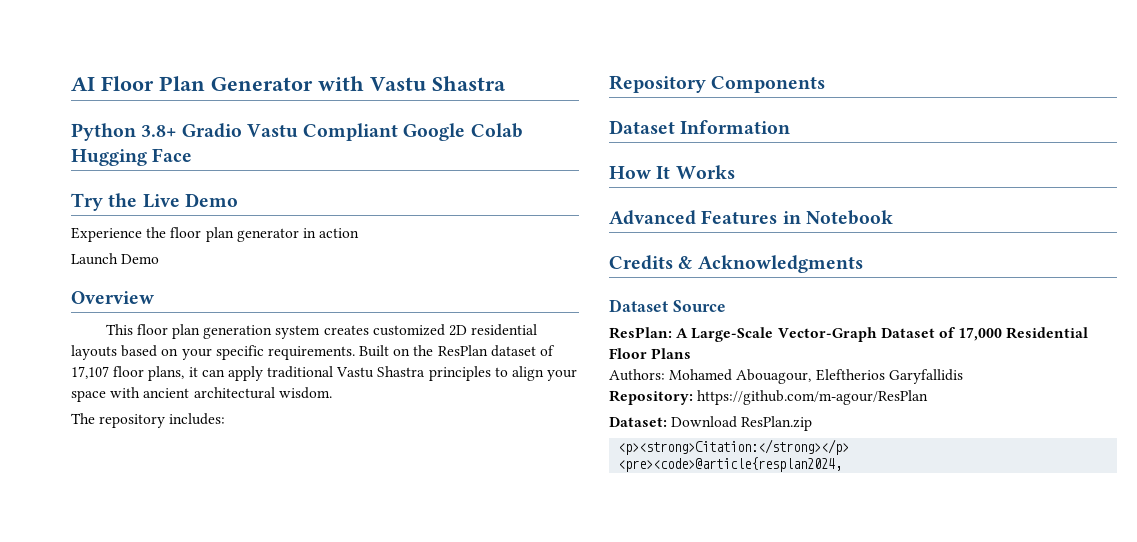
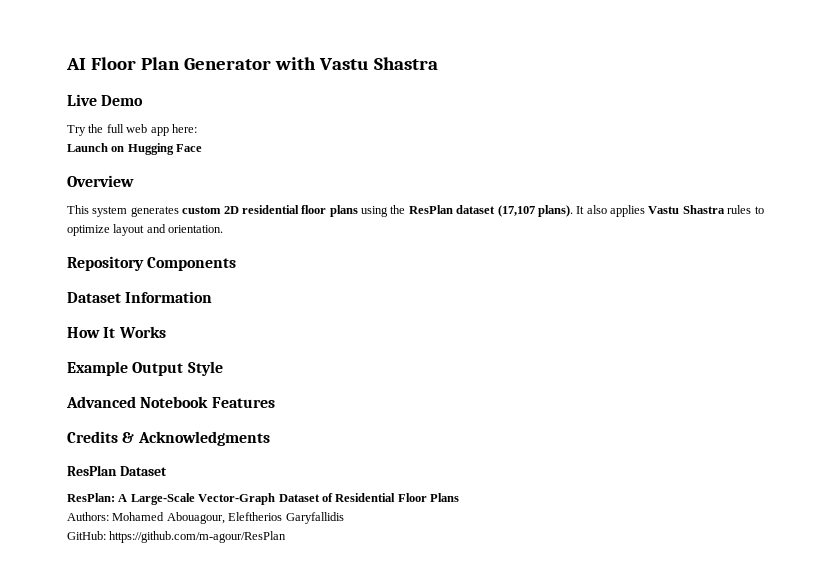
- Python 3.8+ Gradio Vastu Compliant Google Colab Hugging Face
- Try the Live Demo
- Experience the floor plan generator in action
- Launch Demo
+ Live Demo
+ Try the full web app here:
+ Launch on Hugging Face
  Overview
- This floor plan generation system creates customized 2D residential layouts based on your specific requirements. Built on the ResPlan dataset of 17,107 floor plans, it can apply traditional Vastu Shastra principles to align your space with ancient architectural wisdom.
- The repository includes:
+ This system generates custom 2D residential floor plans using the ResPlan dataset (17,107 plans). It also applies Vastu Shastra rules to optimize layout and orientation.
+ Example Output Style
- Advanced Features in Notebook
+ Advanced Notebook Features
- Dataset Source
+ ResPlan Dataset
- ResPlan: A Large-Scale Vector-Graph Dataset of 17,000 Residential Floor Plans
+ ResPlan: A Large-Scale Vector-Graph Dataset of Residential Floor Plans
- Repository: https://github.com/m-agour/ResPlan
+ GitHub: https://github.com/m-agour/ResPlan
- Dataset: Download ResPlan.zip
- <p><strong>Citation:</strong></p>
- <pre><code>@article{resplan2024,

